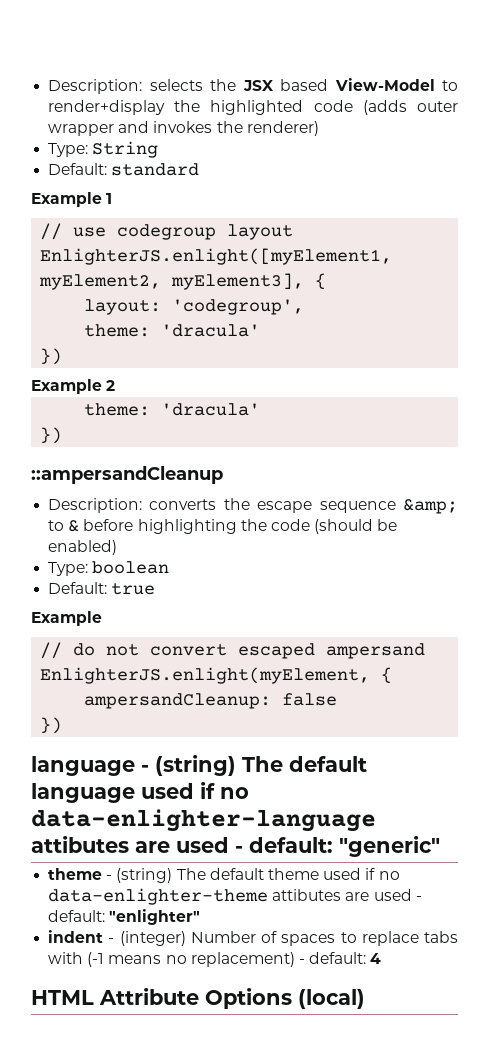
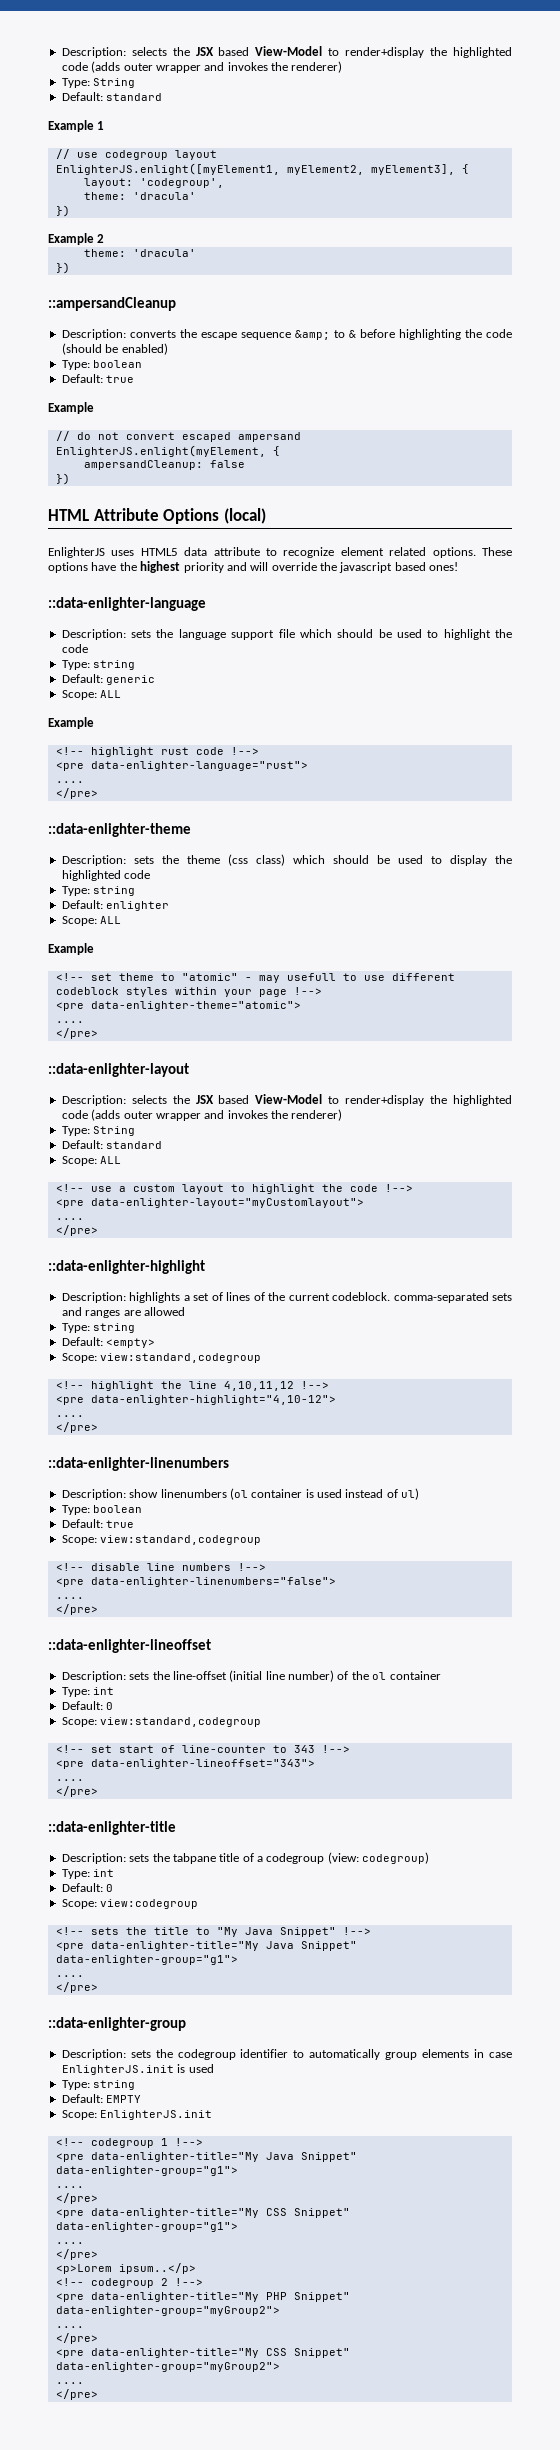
- language - (string) The default language used if no data-enlighter-language attibutes are used - default: "generic"
- theme - (string) The default theme used if no data-enlighter-theme attibutes are used - default: "enlighter"
- indent - (integer) Number of spaces to replace tabs with (-1 means no replacement) - default: 4
  HTML Attribute Options (local)
+ EnlighterJS uses HTML5 data attribute to recognize element related options. These options have the highest priority and will override the javascript based ones!
+ ::data-enlighter-language
+ Description: sets the language support file which should be used to highlight the code
+ Type: string
+ Default: generic
+ Scope: ALL
+ Example
+ <!-- highlight rust code !-->
+ <pre data-enlighter-language="rust">
+ ....
+ </pre>
+ ::data-enlighter-theme
+ Description: sets the theme (css class) which should be used to display the highlighted code
+ Type: string
+ Default: enlighter
+ Scope: ALL
+ Example
+ <!-- set theme to "atomic" - may usefull to use different codeblock styles within your page !-->
+ <pre data-enlighter-theme="atomic">
+ ....
+ </pre>
+ ::data-enlighter-layout
+ Description: selects the JSX based View-Model to render+display the highlighted code (adds outer wrapper and invokes the renderer)
+ Type: String
+ Default: standard
+ Scope: ALL
+ <!-- use a custom layout to highlight the code !-->
+ <pre data-enlighter-layout="myCustomlayout">
+ ....
+ </pre>
+ ::data-enlighter-highlight
+ Description: highlights a set of lines of the current codeblock. comma-separated sets and ranges are allowed
+ Type: string
+ Default: <empty>
+ Scope: view:standard,codegroup
+ <!-- highlight the line 4,10,11,12 !-->
+ <pre data-enlighter-highlight="4,10-12">
+ ....
+ </pre>
+ ::data-enlighter-linenumbers
+ Description: show linenumbers (ol container is used instead of ul)
+ Type: boolean
+ Default: true
+ Scope: view:standard,codegroup
+ <!-- disable line numbers !-->
+ <pre data-enlighter-linenumbers="false">
+ ....
+ </pre>
+ ::data-enlighter-lineoffset
+ Description: sets the line-offset (initial line number) of the ol container
+ Type: int
+ Default: 0
+ Scope: view:standard,codegroup
+ <!-- set start of line-counter to 343 !-->
+ <pre data-enlighter-lineoffset="343">
+ ....
+ </pre>
+ ::data-enlighter-title
+ Description: sets the tabpane title of a codegroup (view: codegroup)
+ Type: int
+ Default: 0
+ Scope: view:codegroup
+ <!-- sets the title to "My Java Snippet" !-->
+ <pre data-enlighter-title="My Java Snippet" data-enlighter-group="g1">
+ ....
+ </pre>
+ ::data-enlighter-group
+ Description: sets the codegroup identifier to automatically group elements in case EnlighterJS.init is used
+ Type: string
+ Default: EMPTY
+ Scope: EnlighterJS.init
+ <!-- codegroup 1 !-->
+ <pre data-enlighter-title="My Java Snippet" data-enlighter-group="g1">
+ ....
+ </pre>
+ <pre data-enlighter-title="My CSS Snippet" data-enlighter-group="g1">
+ ....
+ </pre>
+ <p>Lorem ipsum..</p>
+ <!-- codegroup 2 !-->
+ <pre data-enlighter-title="My PHP Snippet" data-enlighter-group="myGroup2">
+ ....
+ </pre>
+ <pre data-enlighter-title="My CSS Snippet" data-enlighter-group="myGroup2">
+ ....
+ </pre>

